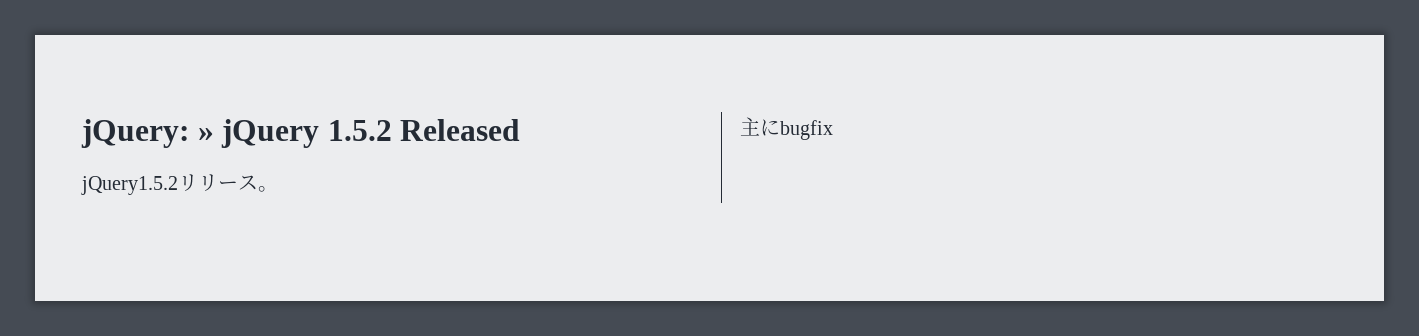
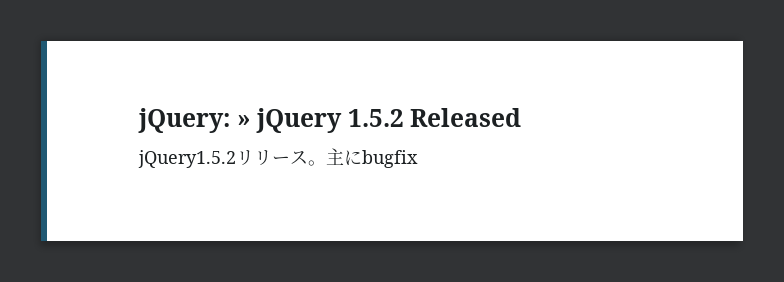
- jQuery1.5.2リリース。
- 主にbugfix
+ jQuery1.5.2リリース。主にbugfix

